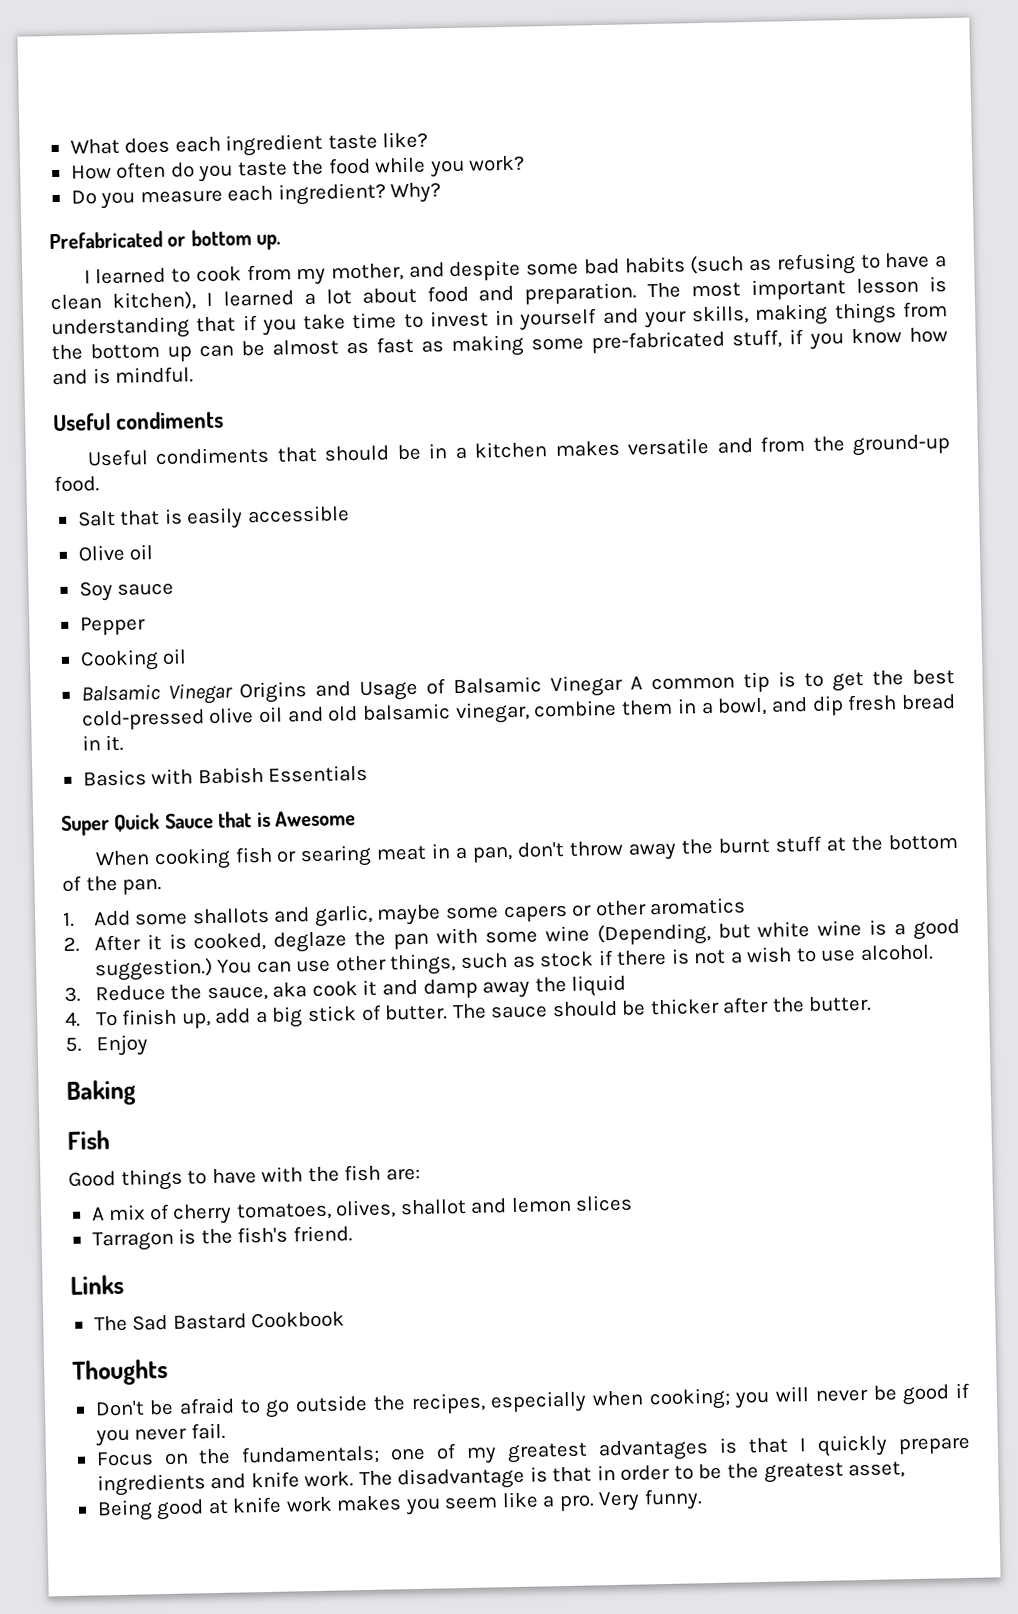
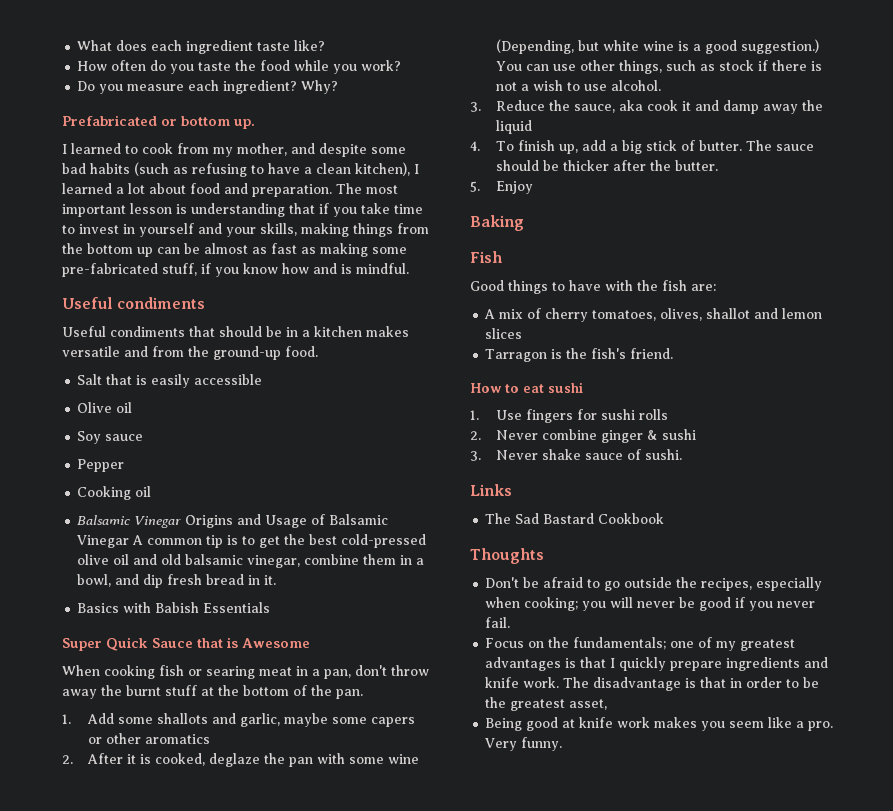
+ How to eat sushi
+ 1. Use fingers for sushi rolls
+ 2. Never combine ginger & sushi
+ 3. Never shake sauce of sushi.

